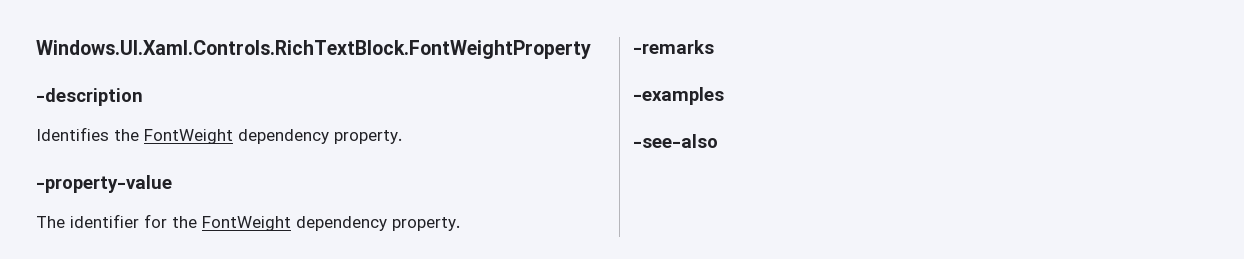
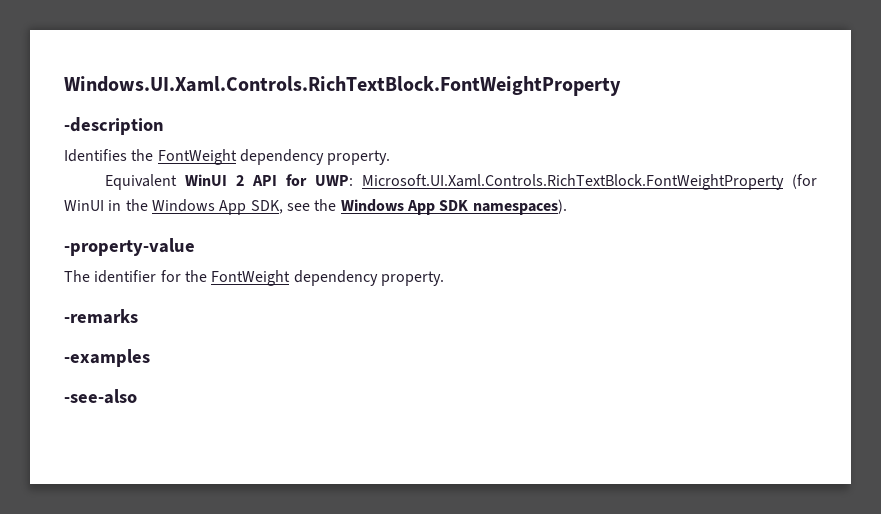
+ Equivalent WinUI 2 API for UWP: Microsoft.UI.Xaml.Controls.RichTextBlock.FontWeightProperty (for WinUI in the Windows App SDK, see the Windows App SDK namespaces).

